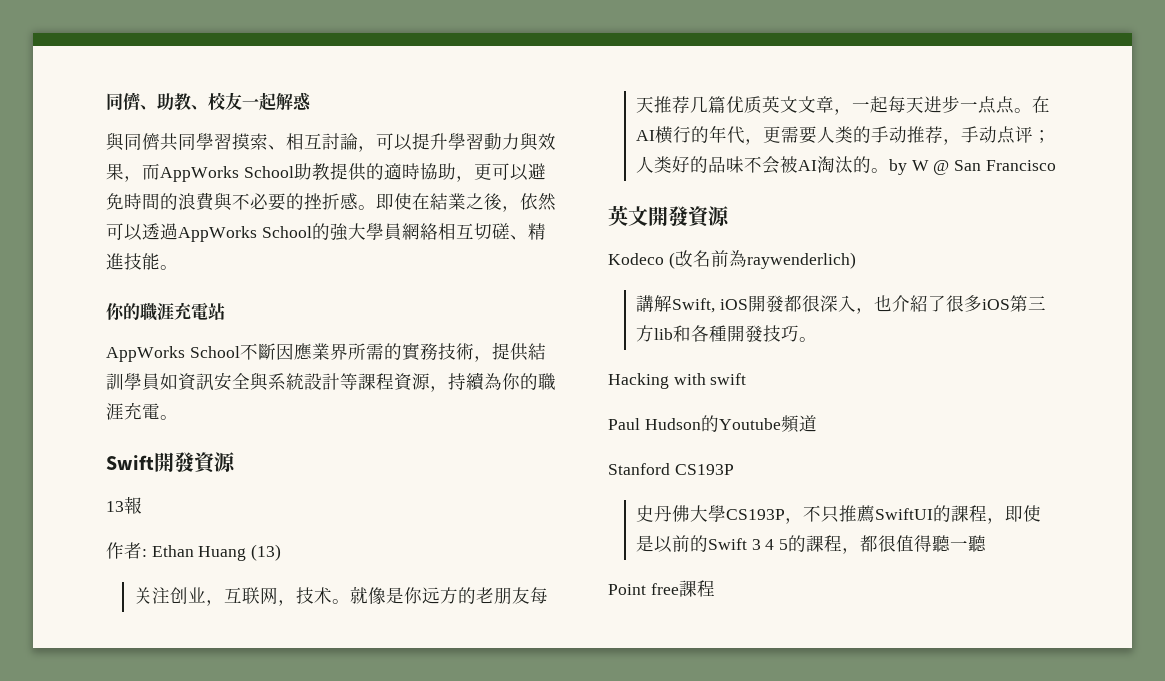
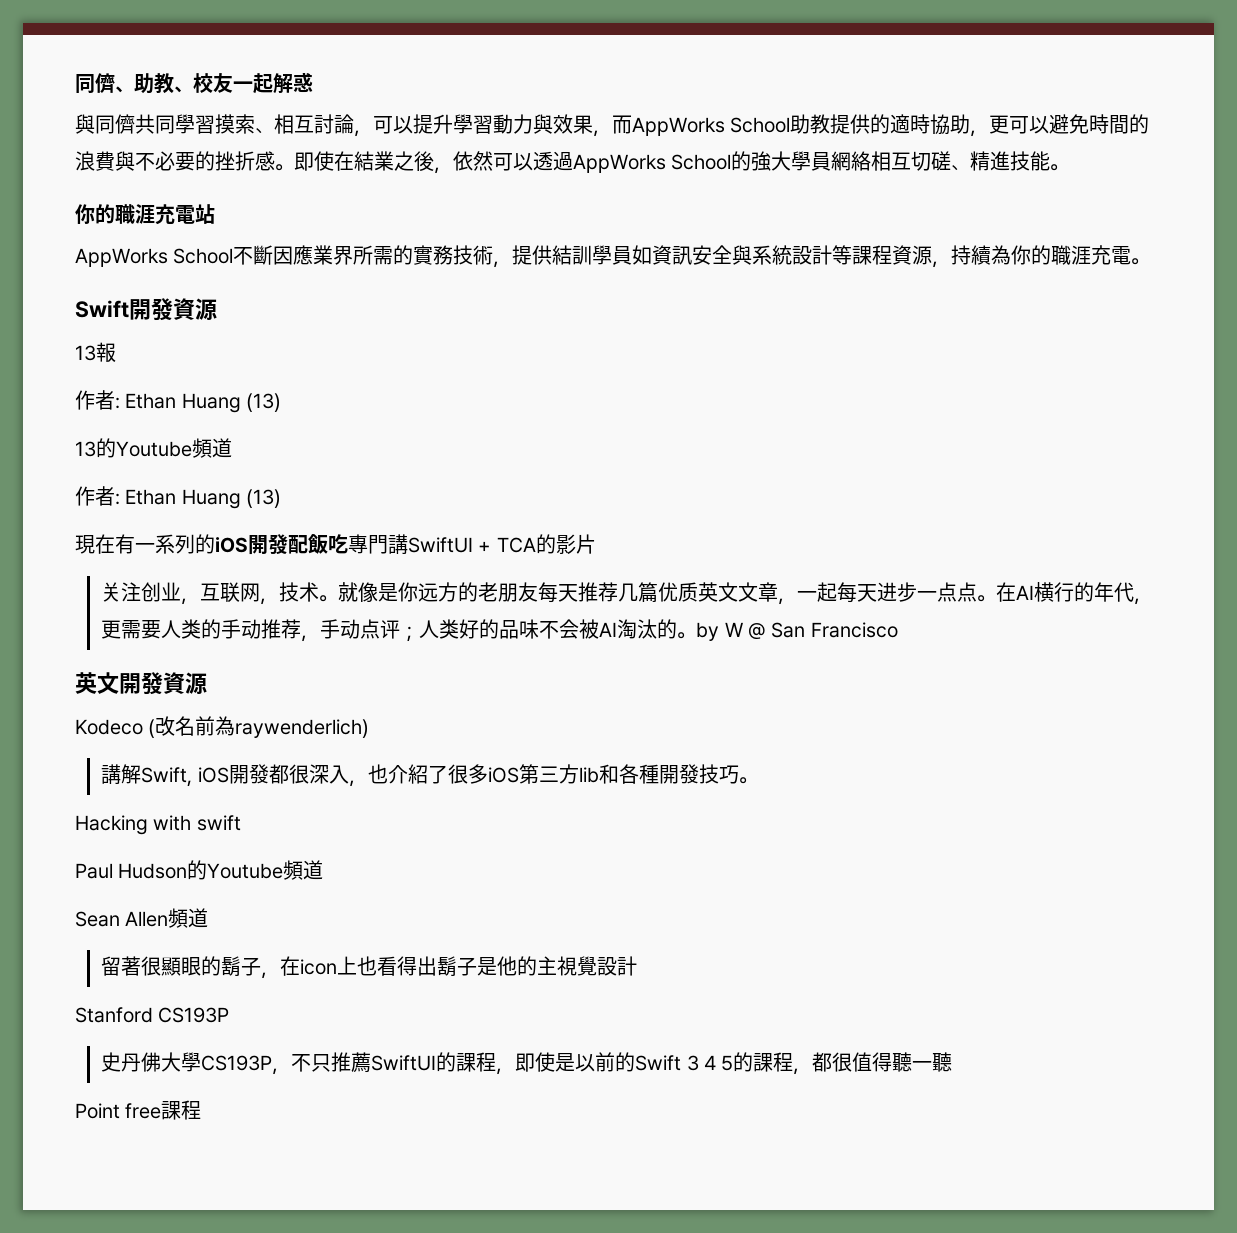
+ 13的Youtube頻道
+ 作者: Ethan Huang (13)
+ 現在有一系列的iOS開發配飯吃專門講SwiftUI + TCA的影片
+ Sean Allen頻道
+ 留著很顯眼的鬍子，在icon上也看得出鬍子是他的主視覺設計

